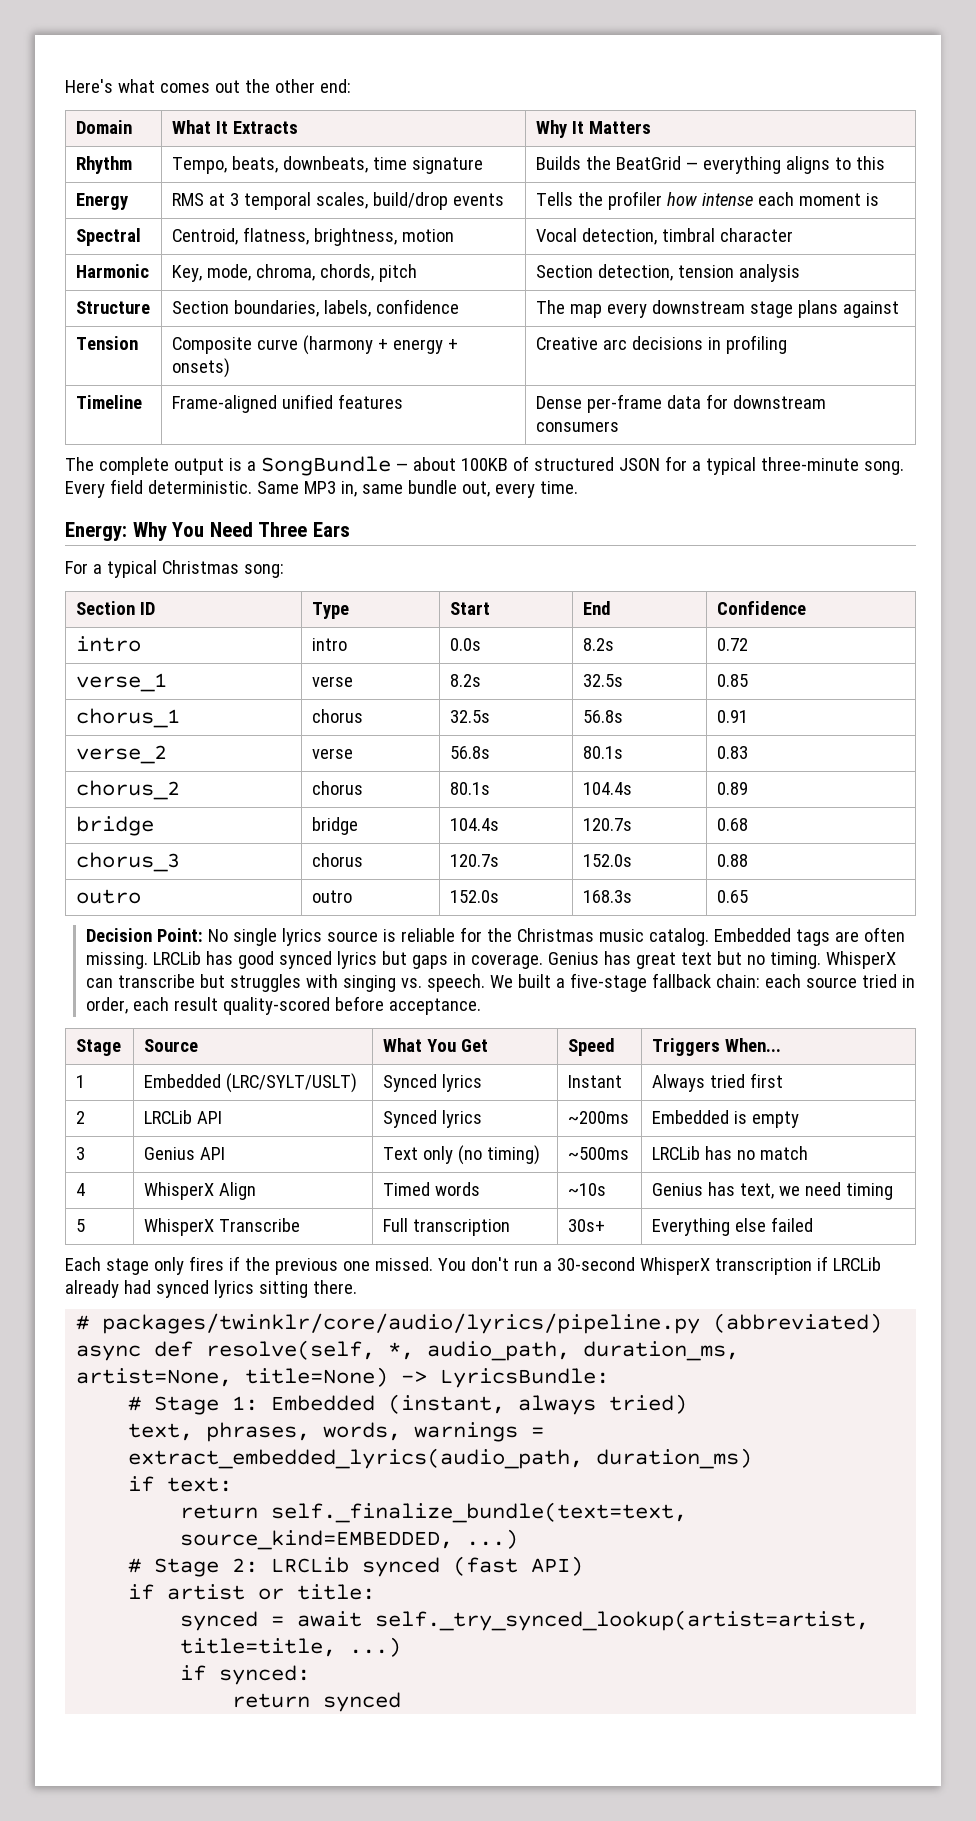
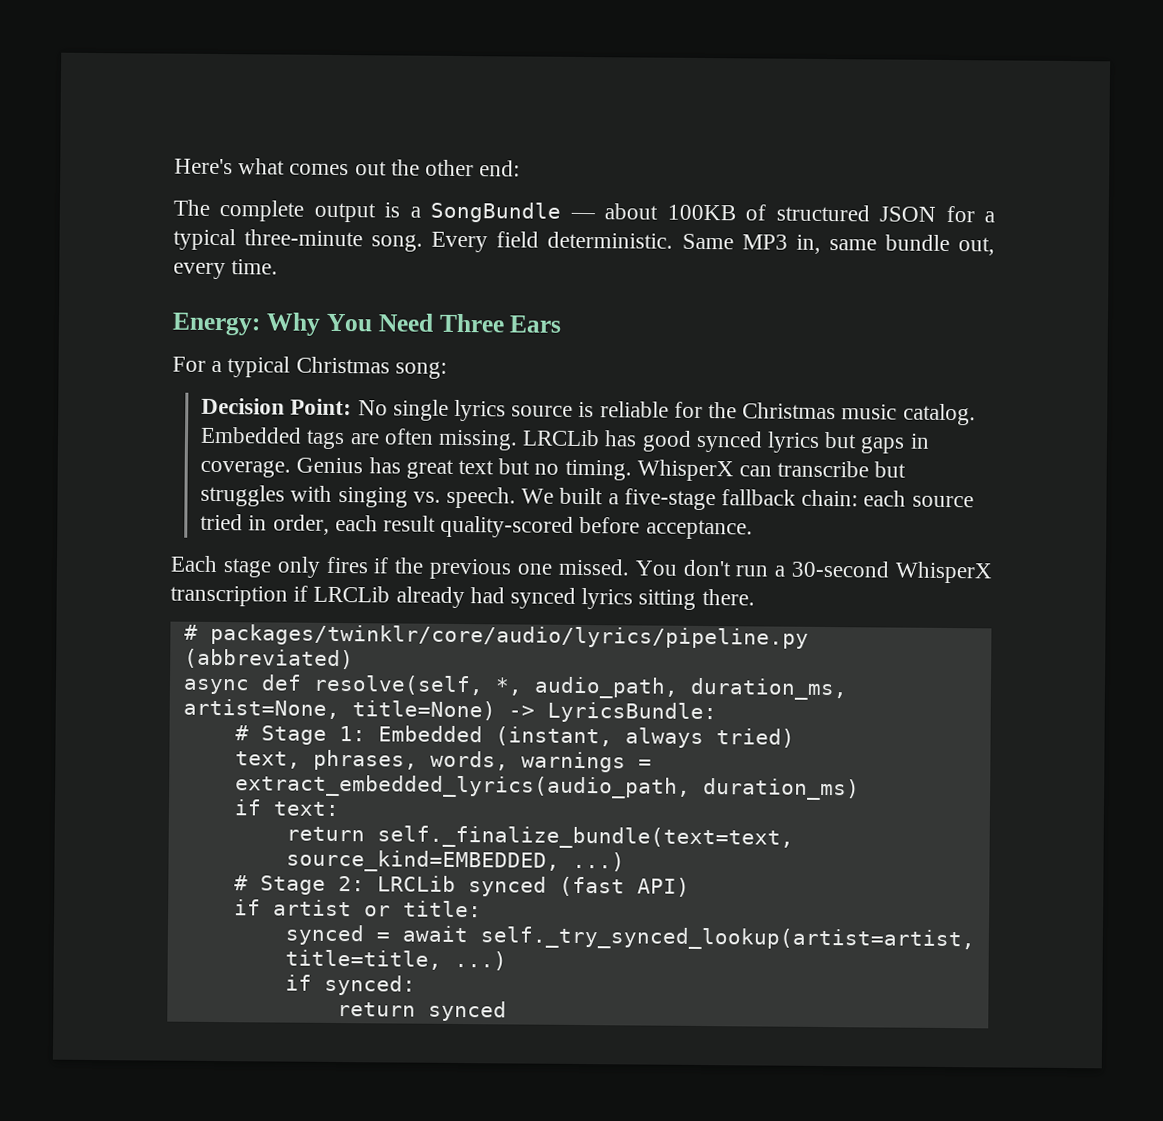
- Domain | What It Extracts | Why It Matters
- Rhythm | Tempo, beats, downbeats, time signature | Builds the BeatGrid — everything aligns to this
- Energy | RMS at 3 temporal scales, build/drop events | Tells the profiler how intense each moment is
- Spectral | Centroid, flatness, brightness, motion | Vocal detection, timbral character
- Harmonic | Key, mode, chroma, chords, pitch | Section detection, tension analysis
- Structure | Section boundaries, labels, confidence | The map every downstream stage plans against
- Tension | Composite curve (harmony + energy + onsets) | Creative arc decisions in profiling
- Timeline | Frame-aligned unified features | Dense per-frame data for downstream consumers
- Section ID | Type | Start | End | Confidence
- intro | intro | 0.0s | 8.2s | 0.72
- verse_1 | verse | 8.2s | 32.5s | 0.85
- chorus_1 | chorus | 32.5s | 56.8s | 0.91
- verse_2 | verse | 56.8s | 80.1s | 0.83
- chorus_2 | chorus | 80.1s | 104.4s | 0.89
- bridge | bridge | 104.4s | 120.7s | 0.68
- chorus_3 | chorus | 120.7s | 152.0s | 0.88
- outro | outro | 152.0s | 168.3s | 0.65
- Stage | Source | What You Get | Speed | Triggers When...
- 1 | Embedded (LRC/SYLT/USLT) | Synced lyrics | Instant | Always tried first
- 2 | LRCLib API | Synced lyrics | ~200ms | Embedded is empty
- 3 | Genius API | Text only (no timing) | ~500ms | LRCLib has no match
- 4 | WhisperX Align | Timed words | ~10s | Genius has text, we need timing
- 5 | WhisperX Transcribe | Full transcription | 30s+ | Everything else failed

